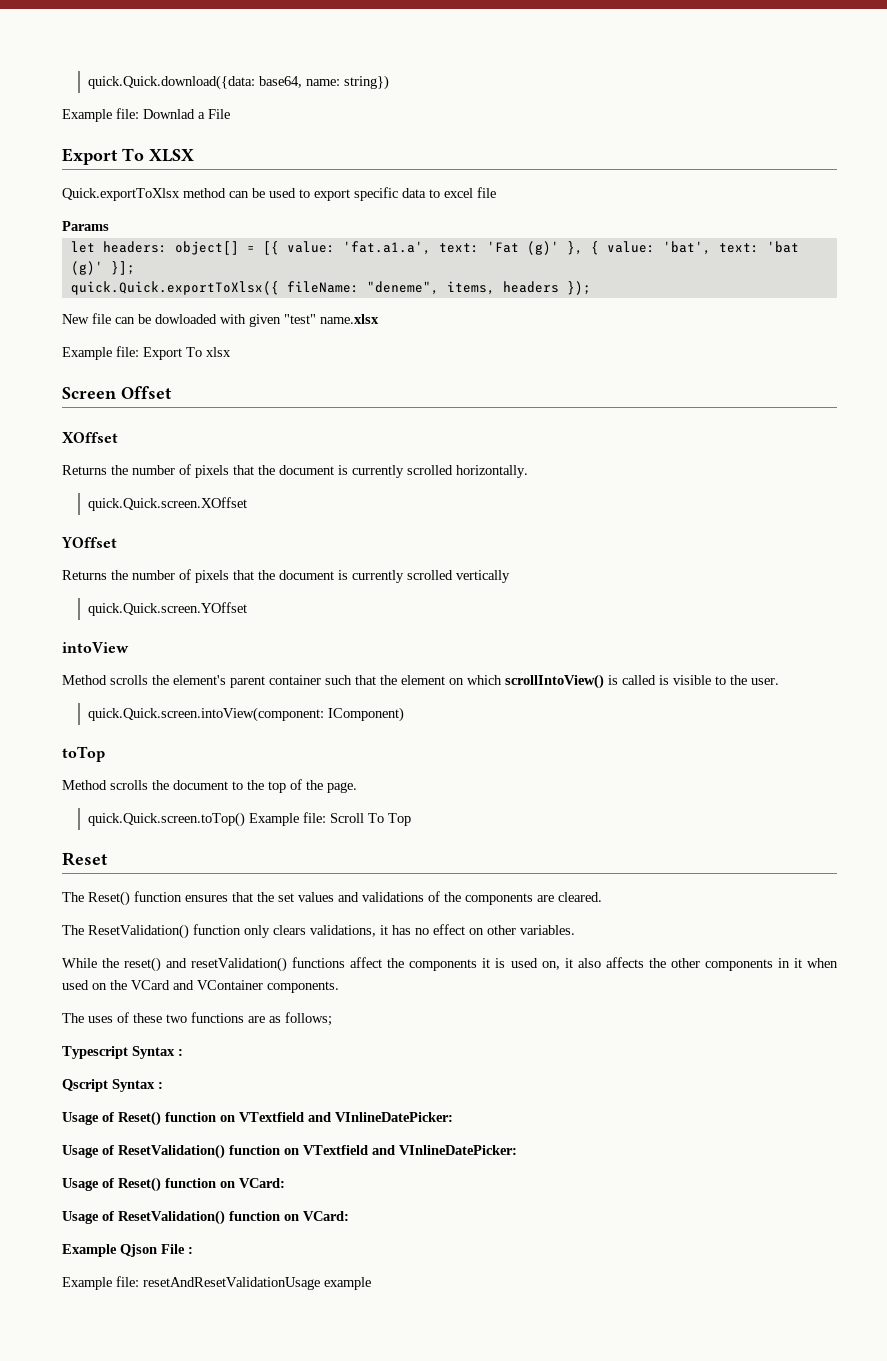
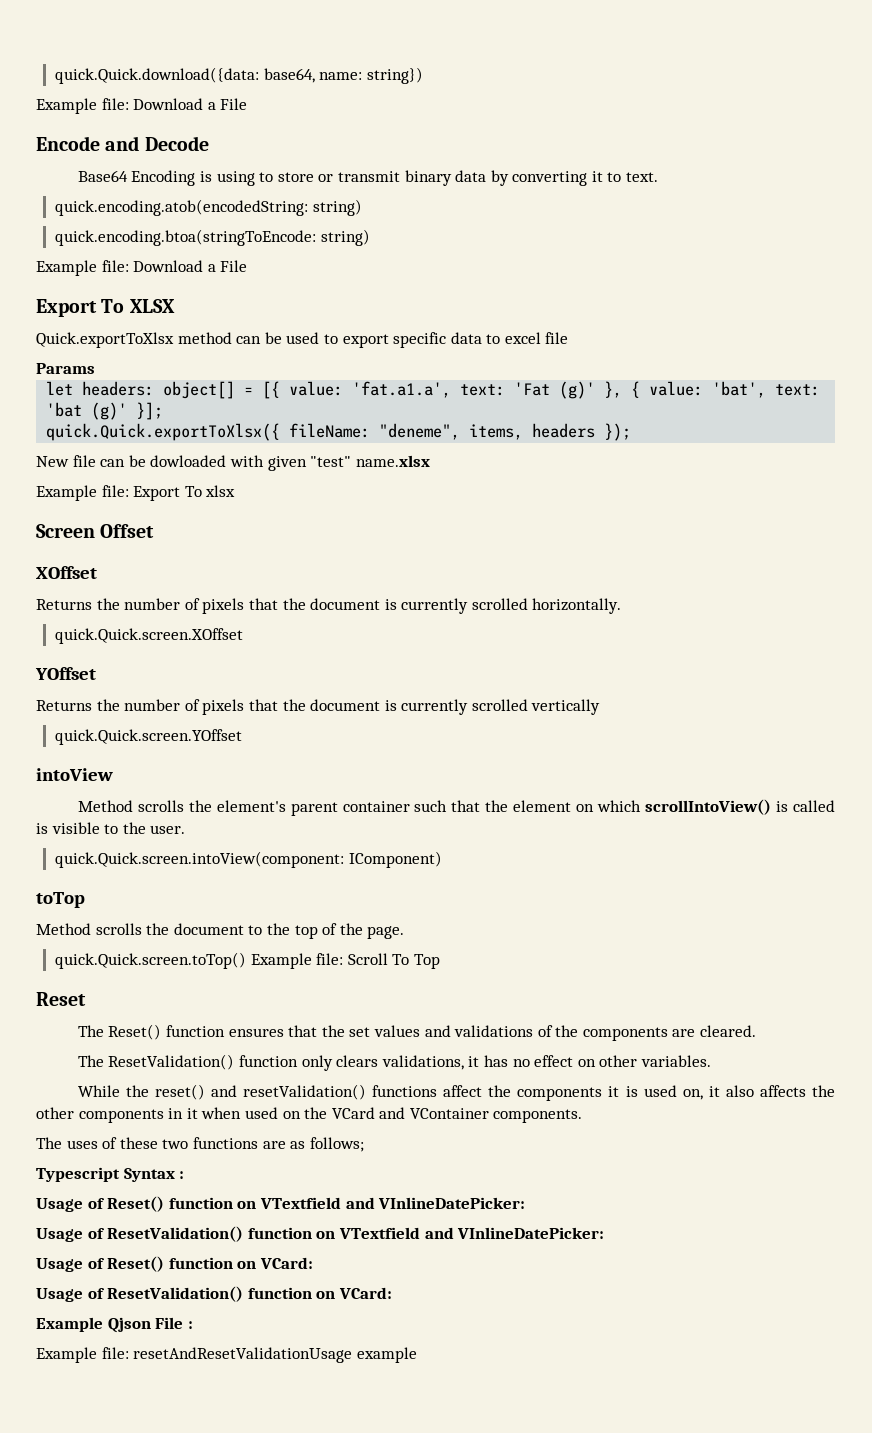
  quick.Quick.download({data: base64, name: string})
- Example file: Downlad a File
+ Example file: Download a File
+ Encode and Decode
+ Base64 Encoding is using to store or transmit binary data by converting it to text.
+ quick.encoding.atob(encodedString: string)
+ quick.encoding.btoa(stringToEncode: string)
+ Example file: Download a File
- Qscript Syntax :

